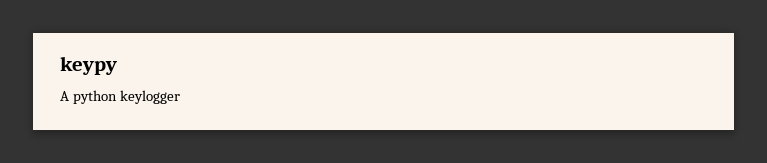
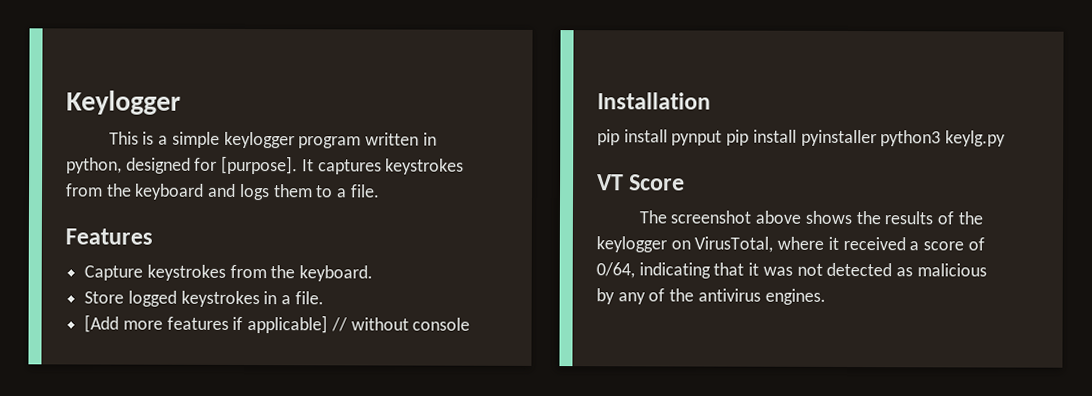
- keypy
- A python keylogger
+ Keylogger
+ This is a simple keylogger program written in python, designed for [purpose]. It captures keystrokes from the keyboard and logs them to a file.
+ Features
+ Capture keystrokes from the keyboard.
+ Store logged keystrokes in a file.
+ [Add more features if applicable] // without console
+ Installation
+ pip install pynput pip install pyinstaller python3 keylg.py
+ VT Score
+ The screenshot above shows the results of the keylogger on VirusTotal, where it received a score of 0/64, indicating that it was not detected as malicious by any of the antivirus engines.

